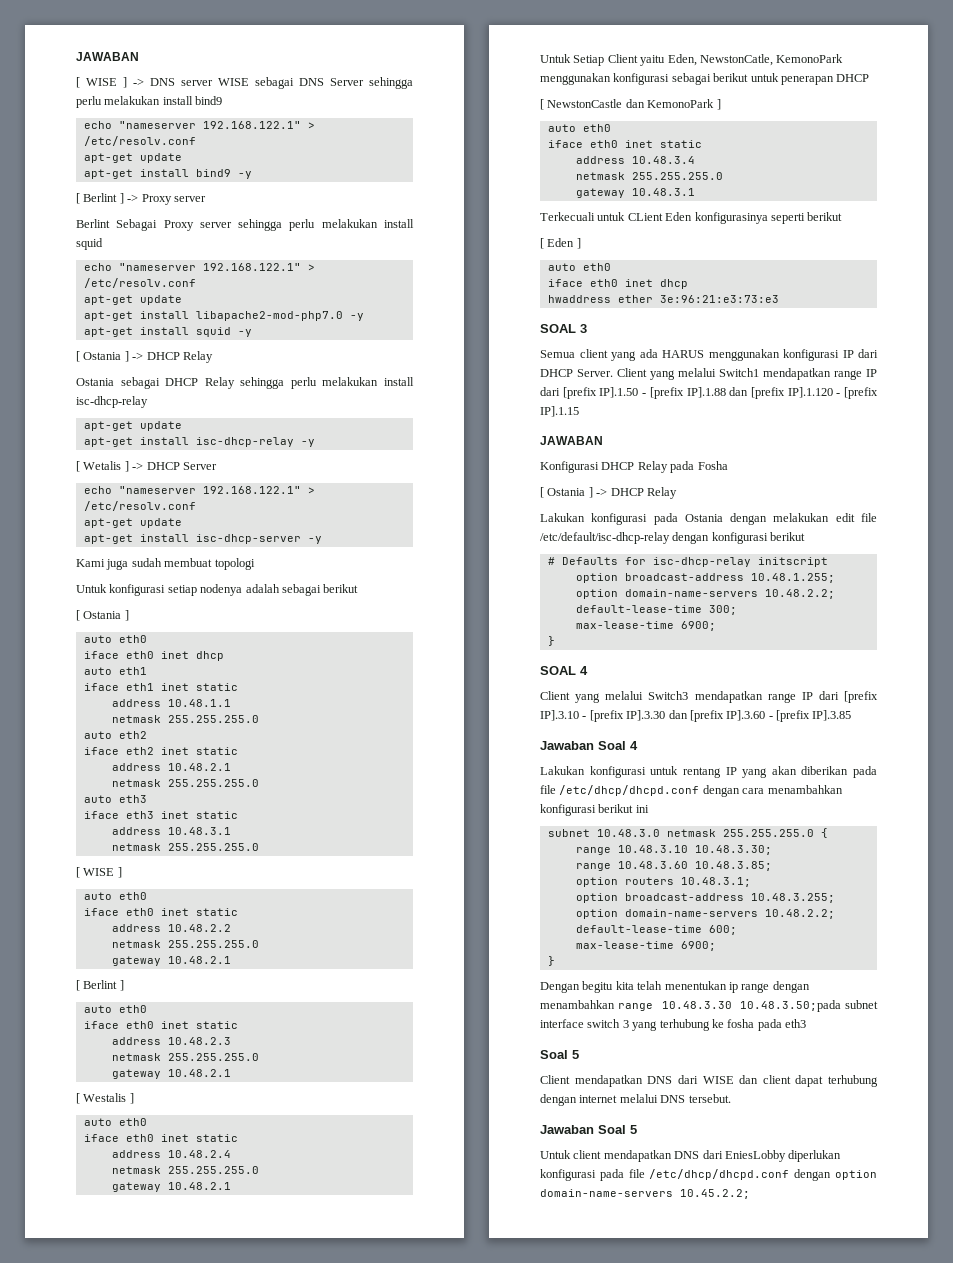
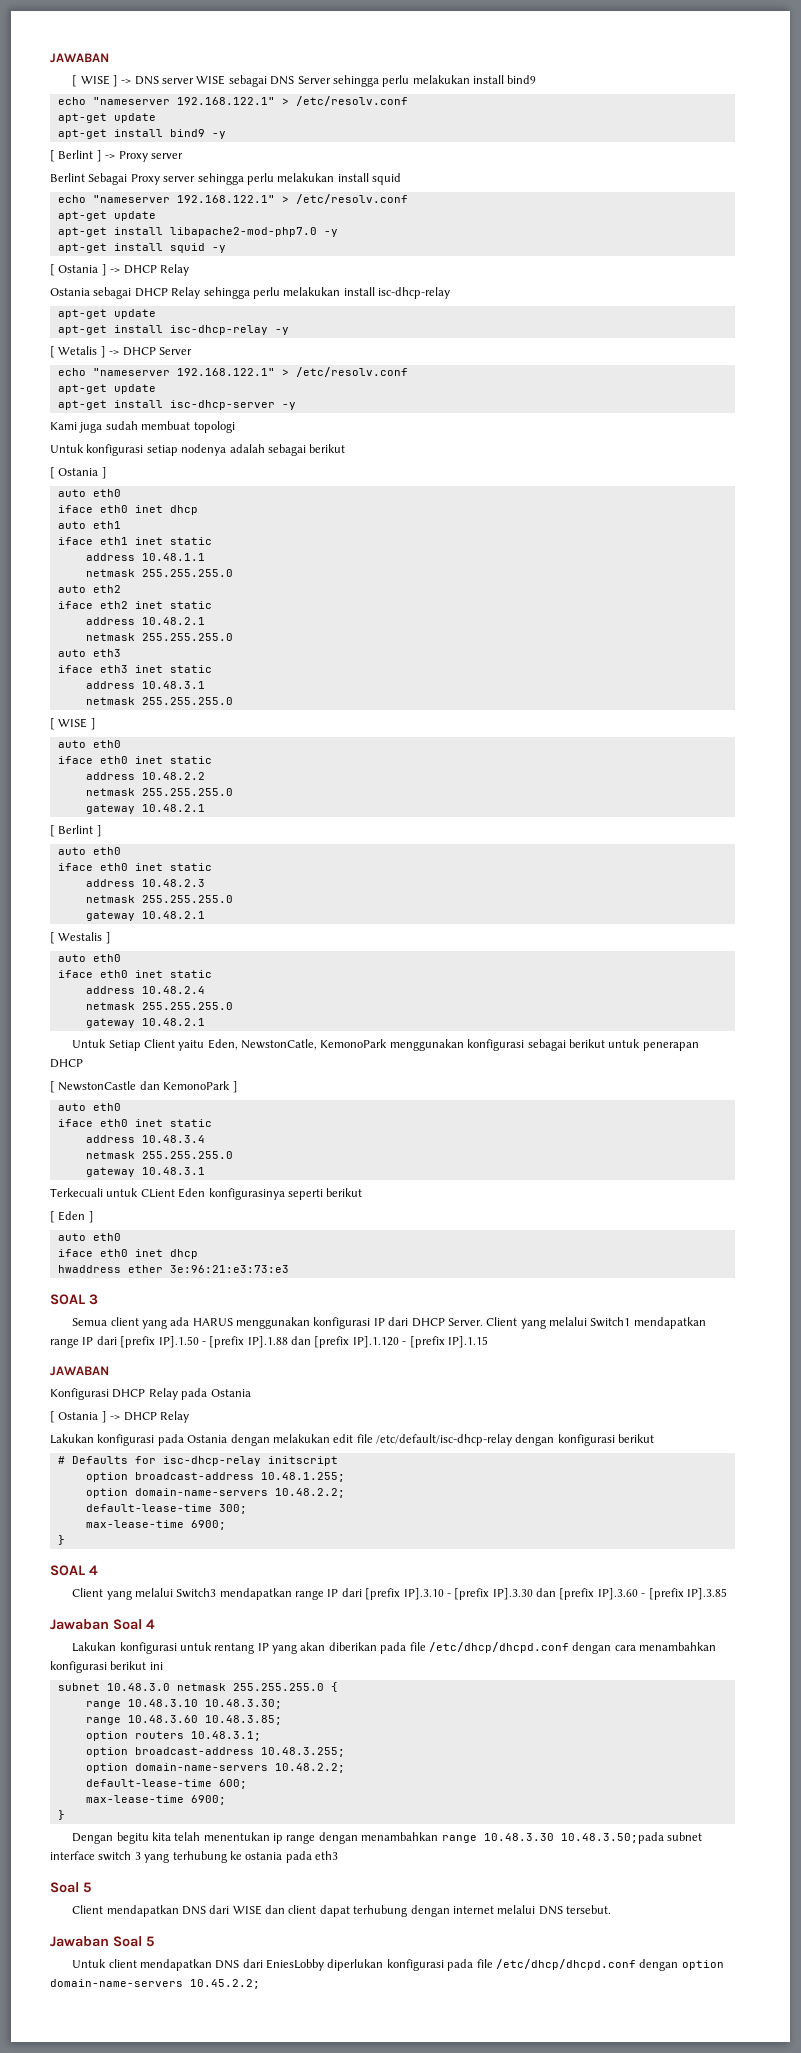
- Konfigurasi DHCP Relay pada Fosha
+ Konfigurasi DHCP Relay pada Ostania
- Dengan begitu kita telah menentukan ip range dengan menambahkan range 10.48.3.30 10.48.3.50;pada subnet interface switch 3 yang terhubung ke fosha pada eth3
+ Dengan begitu kita telah menentukan ip range dengan menambahkan range 10.48.3.30 10.48.3.50;pada subnet interface switch 3 yang terhubung ke ostania pada eth3

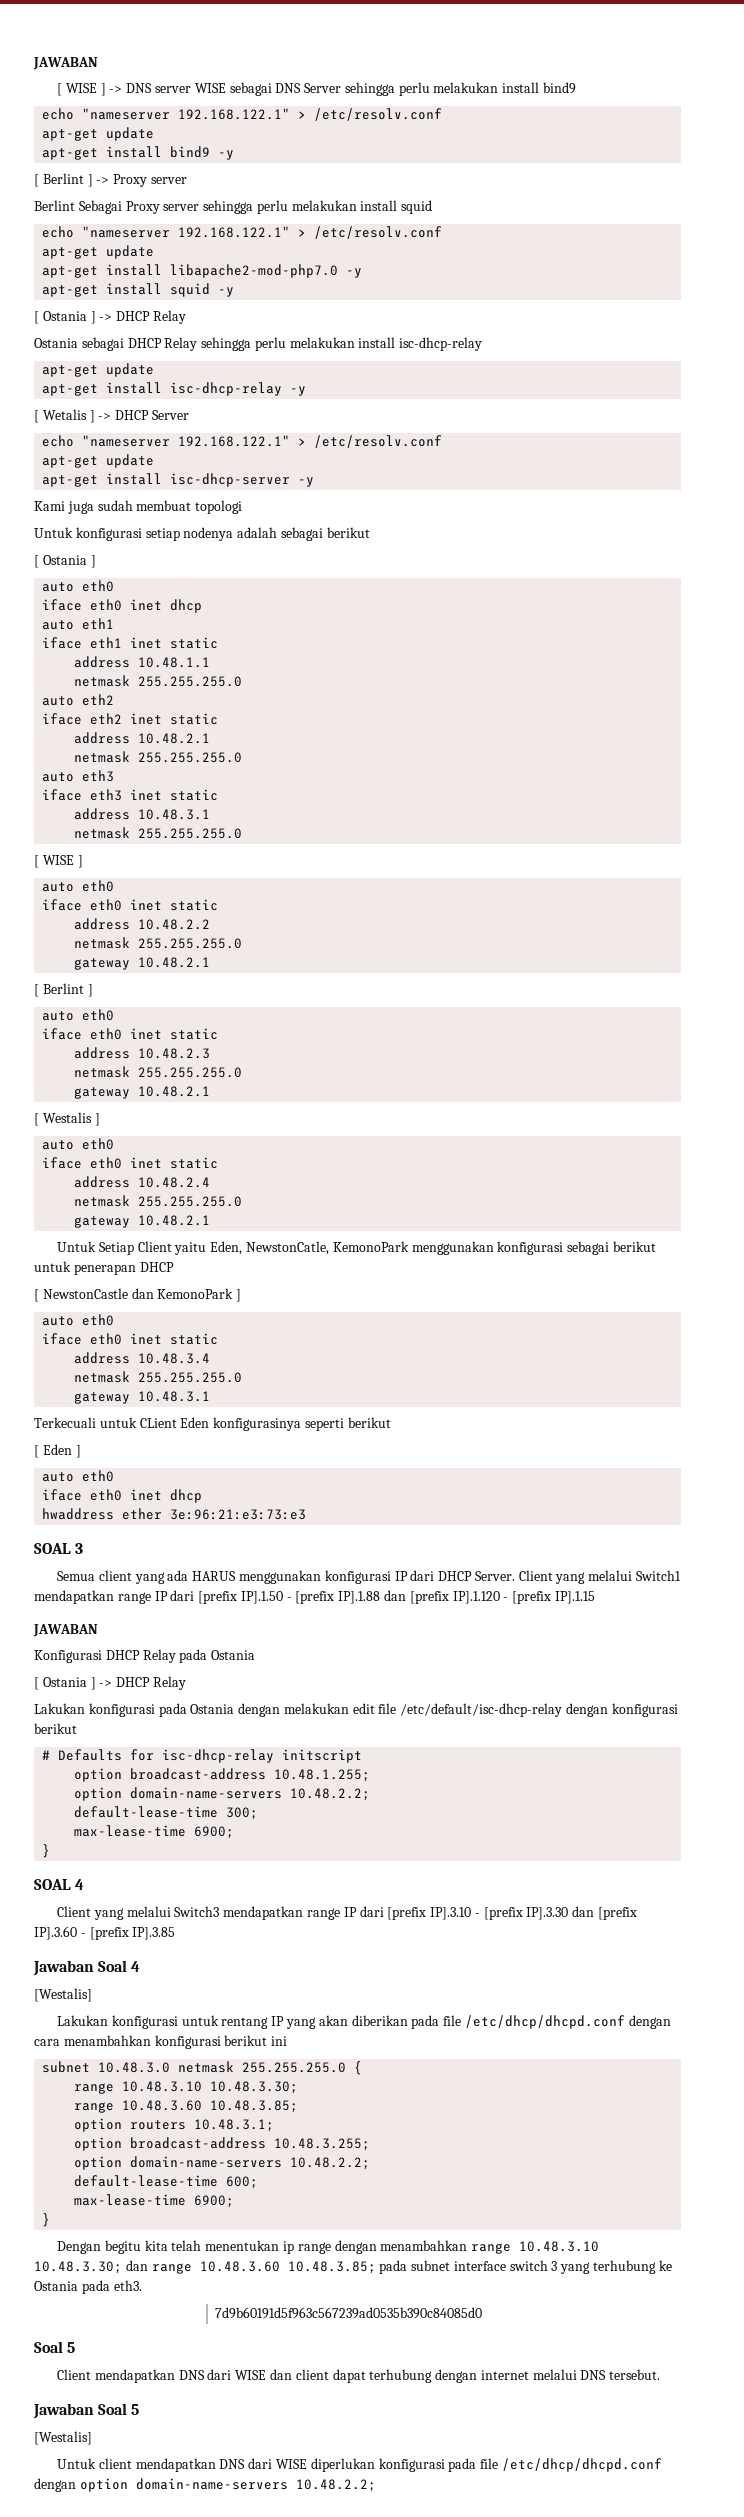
  Jawaban Soal 4
+ [Westalis]
- Dengan begitu kita telah menentukan ip range dengan menambahkan range 10.48.3.30 10.48.3.50;pada subnet interface switch 3 yang terhubung ke ostania pada eth3
+ Dengan begitu kita telah menentukan ip range dengan menambahkan range 10.48.3.10 10.48.3.30; dan range 10.48.3.60 10.48.3.85; pada subnet interface switch 3 yang terhubung ke Ostania pada eth3.
+ 7d9b60191d5f963c567239ad0535b390c84085d0
  Jawaban Soal 5
+ [Westalis]
- Untuk client mendapatkan DNS dari EniesLobby diperlukan konfigurasi pada file /etc/dhcp/dhcpd.conf dengan option domain-name-servers 10.45.2.2;
+ Untuk client mendapatkan DNS dari WISE diperlukan konfigurasi pada file /etc/dhcp/dhcpd.conf dengan option domain-name-servers 10.48.2.2;

